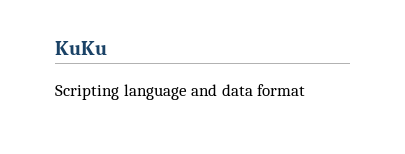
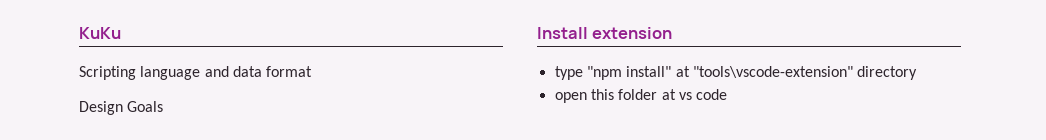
+ Design Goals
+ Install extension
+ type "npm install" at "tools\vscode-extension" directory
+ open this folder at vs code

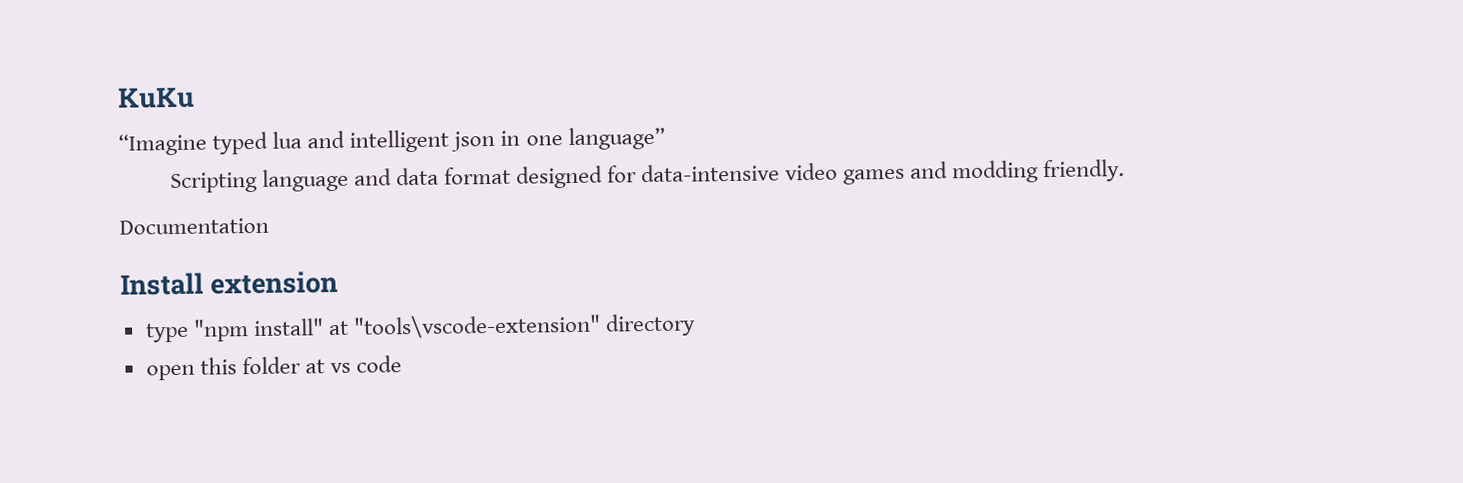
+ “Imagine typed lua and intelligent json in one language”
- Scripting language and data format
- Design Goals
+ Scripting language and data format designed for data-intensive video games and modding friendly.
+ Documentation

